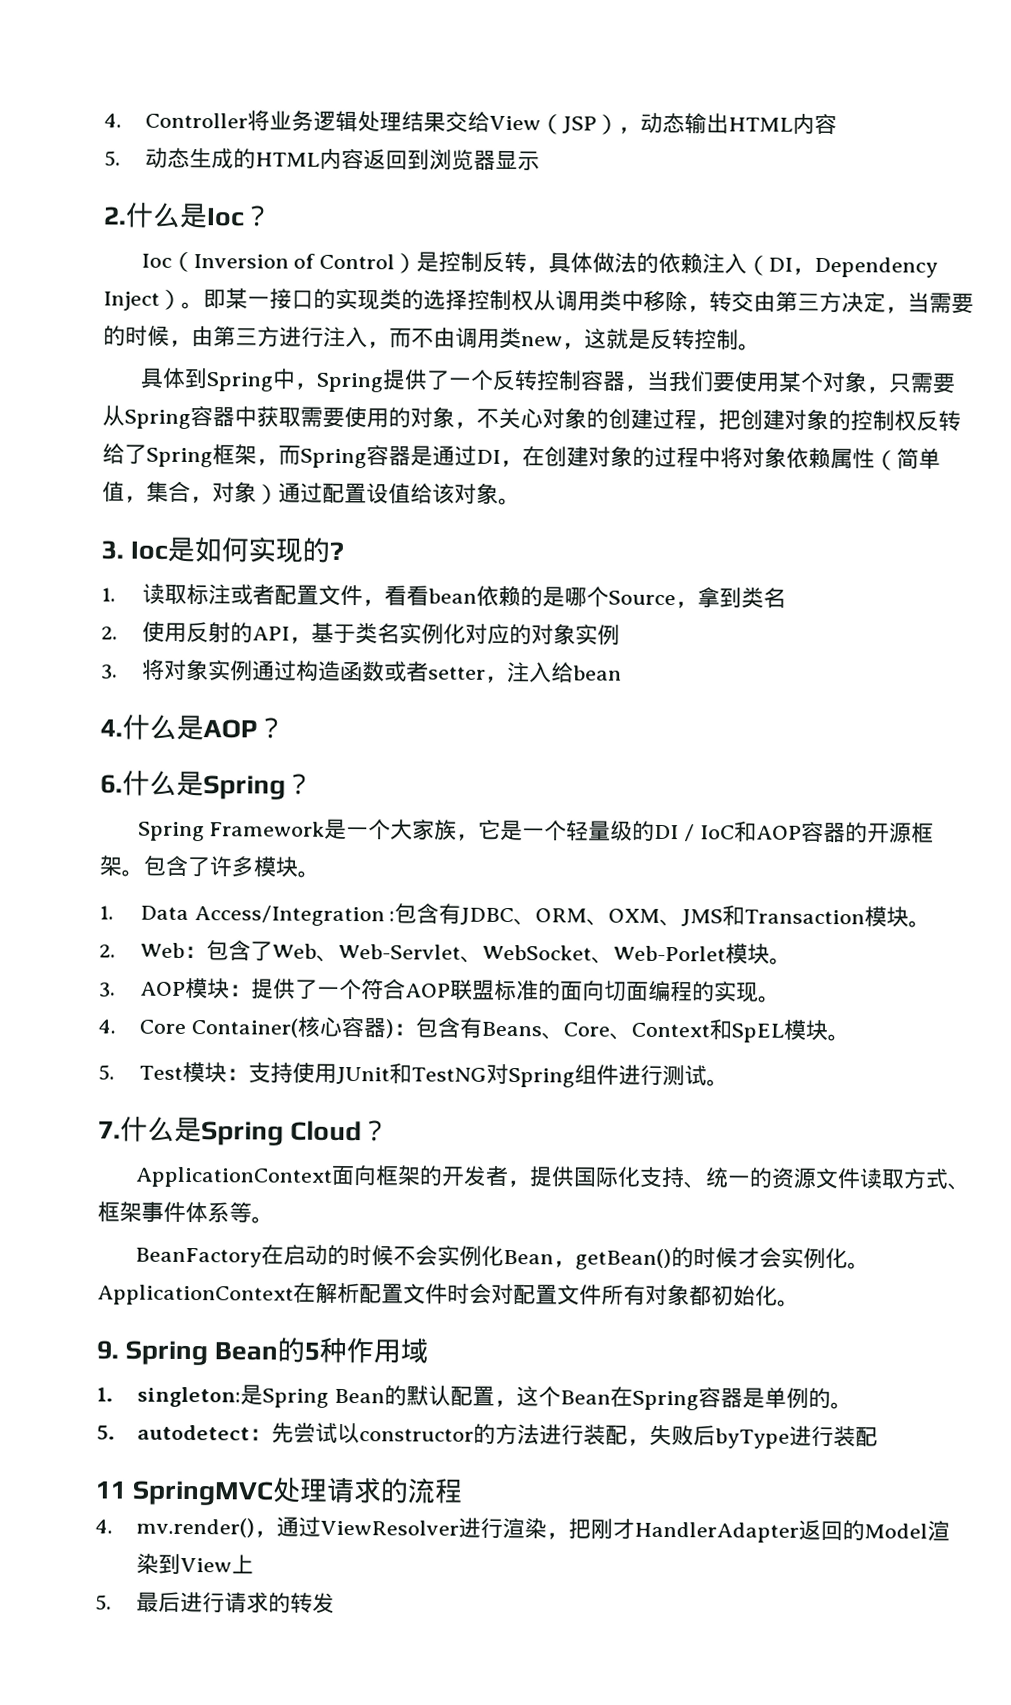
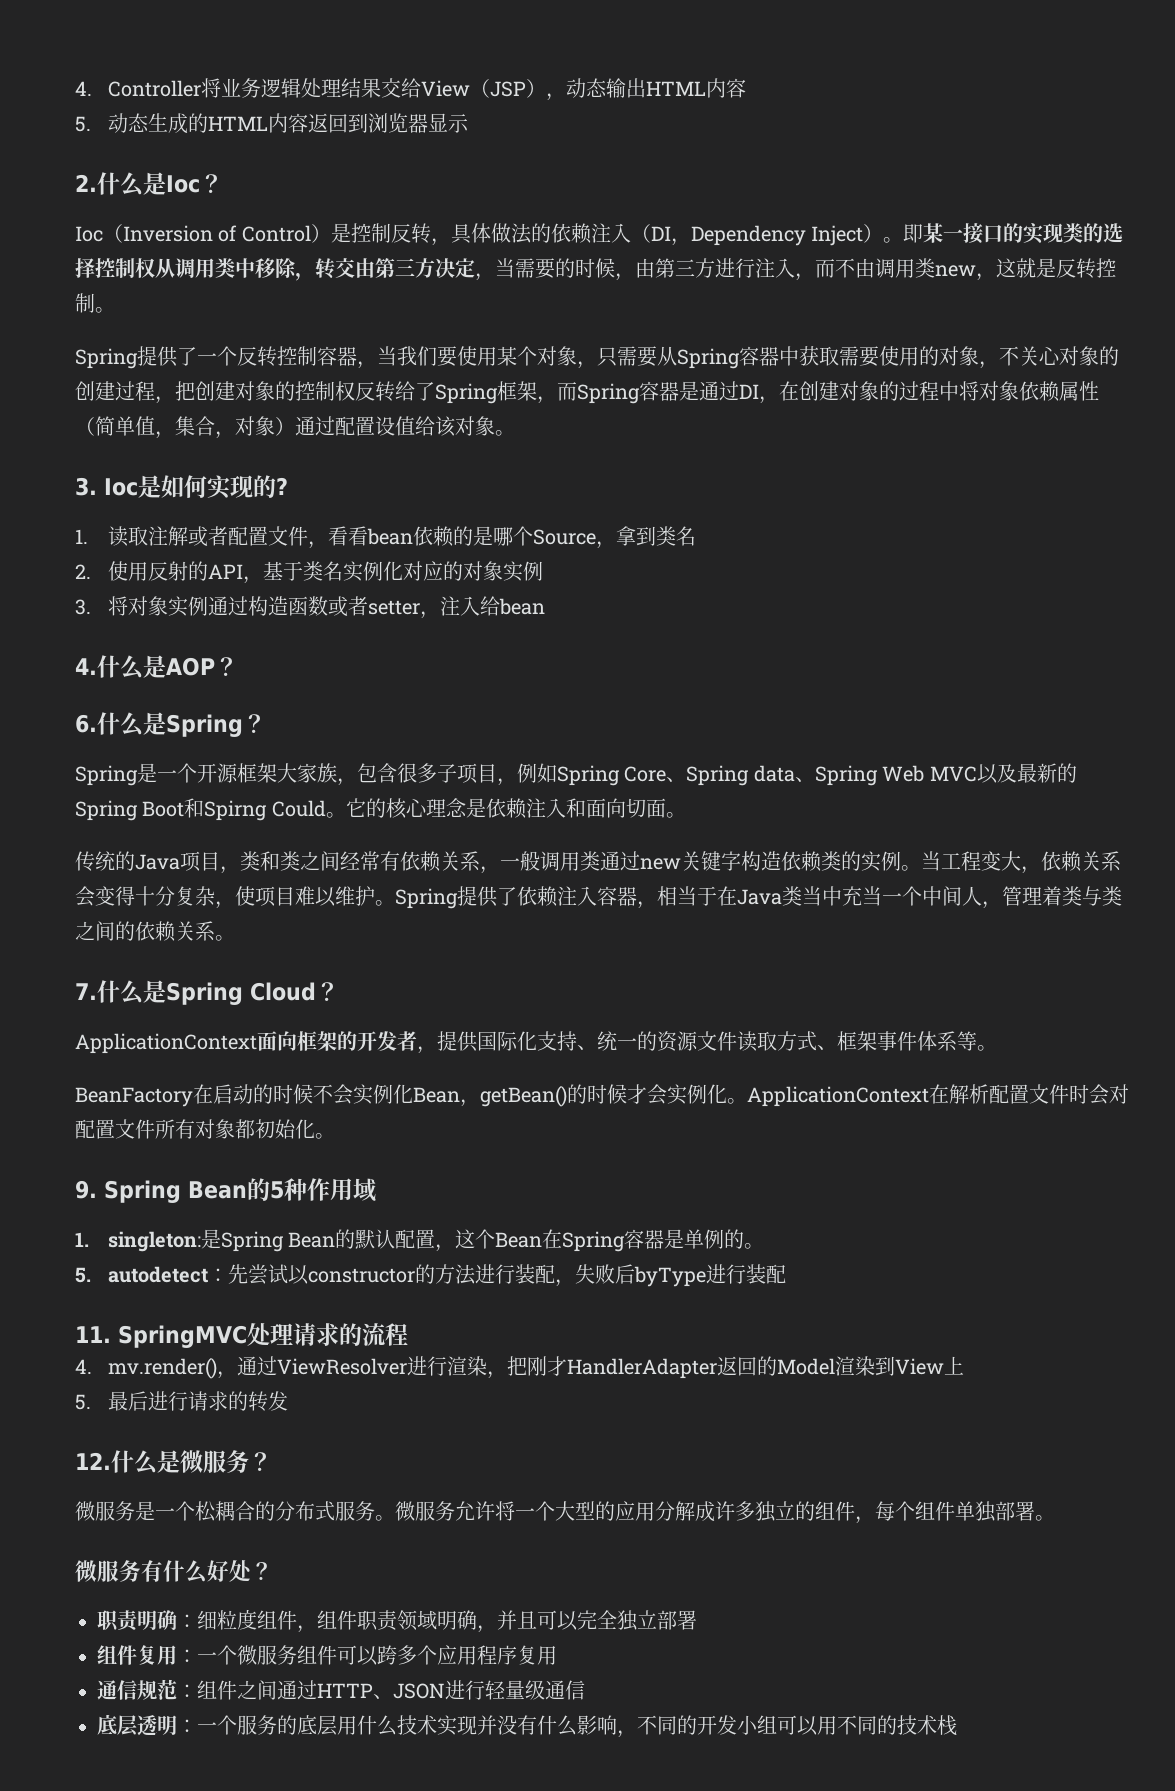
- 具体到Spring中，Spring提供了一个反转控制容器，当我们要使用某个对象，只需要从Spring容器中获取需要使用的对象，不关心对象的创建过程，把创建对象的控制权反转给了Spring框架，而Spring容器是通过DI，在创建对象的过程中将对象依赖属性（简单值，集合，对象）通过配置设值给该对象。
+ Spring提供了一个反转控制容器，当我们要使用某个对象，只需要从Spring容器中获取需要使用的对象，不关心对象的创建过程，把创建对象的控制权反转给了Spring框架，而Spring容器是通过DI，在创建对象的过程中将对象依赖属性（简单值，集合，对象）通过配置设值给该对象。
- 1.读取标注或者配置文件，看看bean依赖的是哪个Source，拿到类名
+ 1.读取注解或者配置文件，看看bean依赖的是哪个Source，拿到类名
- Spring Framework是一个大家族，它是一个轻量级的DI / IoC和AOP容器的开源框架。包含了许多模块。
- 1. Data Access/Integration :包含有JDBC、ORM、OXM、JMS和Transaction模块。
- 2. Web：包含了Web、Web-Servlet、WebSocket、Web-Porlet模块。
- 3. AOP模块：提供了一个符合AOP联盟标准的面向切面编程的实现。
- 4. Core Container(核心容器)：包含有Beans、Core、Context和SpEL模块。
- 5. Test模块：支持使用JUnit和TestNG对Spring组件进行测试。
+ Spring是一个开源框架大家族，包含很多子项目，例如Spring Core、Spring data、Spring Web MVC以及最新的Spring Boot和Spirng Could。它的核心理念是依赖注入和面向切面。
+ 传统的Java项目，类和类之间经常有依赖关系，一般调用类通过new关键字构造依赖类的实例。当工程变大，依赖关系会变得十分复杂，使项目难以维护。Spring提供了依赖注入容器，相当于在Java类当中充当一个中间人，管理着类与类之间的依赖关系。
- 11 SpringMVC处理请求的流程
+ 11. SpringMVC处理请求的流程
+ 12.什么是微服务？
+ 微服务是一个松耦合的分布式服务。微服务允许将一个大型的应用分解成许多独立的组件，每个组件单独部署。
+ 微服务有什么好处？
+ 职责明确：细粒度组件，组件职责领域明确，并且可以完全独立部署
+ 组件复用：一个微服务组件可以跨多个应用程序复用
+ 通信规范：组件之间通过HTTP、JSON进行轻量级通信
+ 底层透明：一个服务的底层用什么技术实现并没有什么影响，不同的开发小组可以用不同的技术栈

